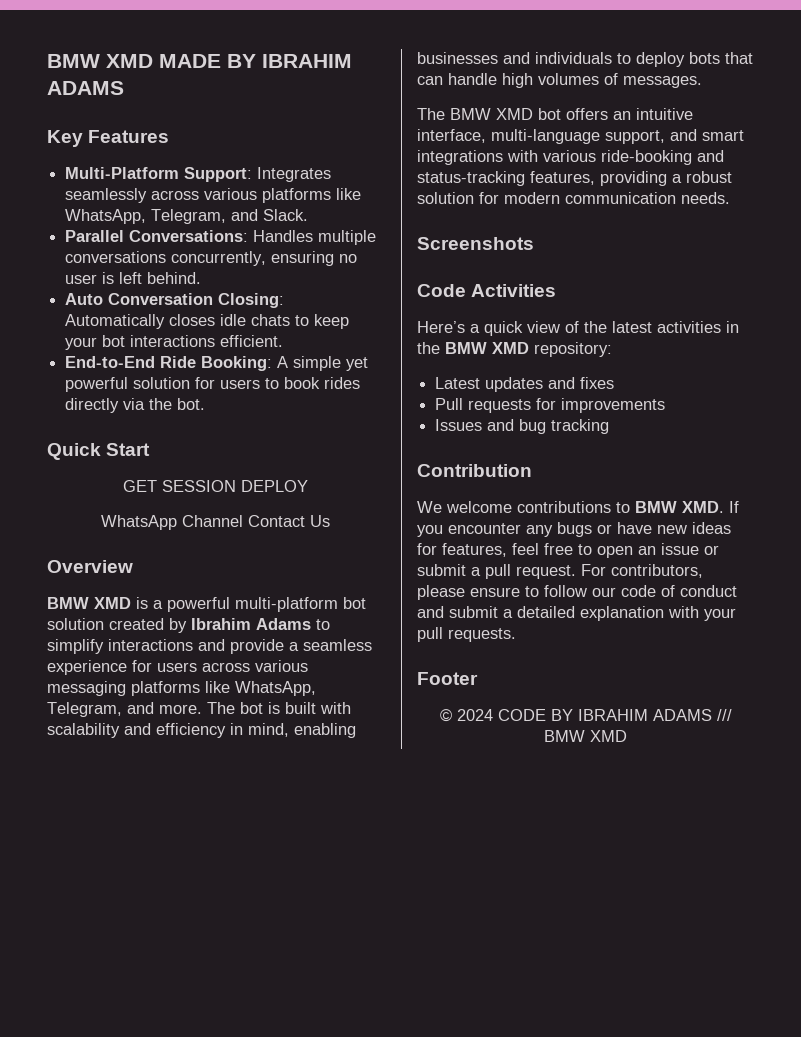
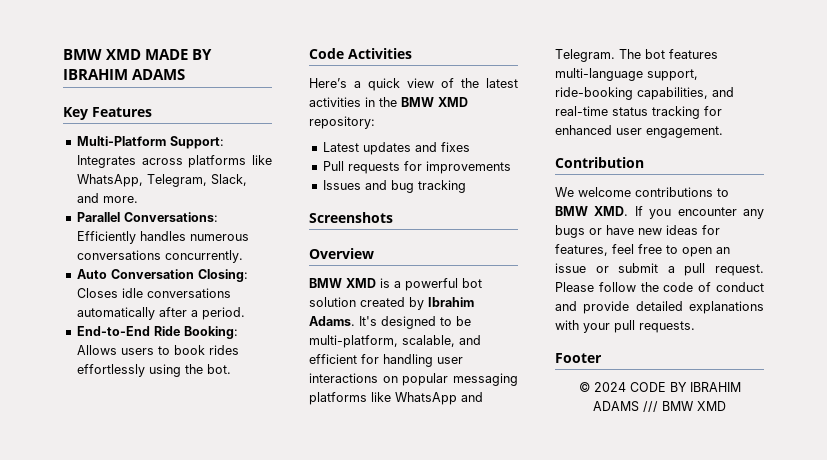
- Multi-Platform Support: Integrates seamlessly across various platforms like WhatsApp, Telegram, and Slack.
+ Multi-Platform Support: Integrates across platforms like WhatsApp, Telegram, Slack, and more.
- Parallel Conversations: Handles multiple conversations concurrently, ensuring no user is left behind.
- Auto Conversation Closing: Automatically closes idle chats to keep your bot interactions efficient.
- End-to-End Ride Booking: A simple yet powerful solution for users to book rides directly via the bot.
+ Parallel Conversations: Efficiently handles numerous conversations concurrently.
+ Auto Conversation Closing: Closes idle conversations automatically after a period.
+ End-to-End Ride Booking: Allows users to book rides effortlessly using the bot.
- Quick Start
- GET SESSION DEPLOY
- WhatsApp Channel Contact Us
- Overview
- BMW XMD is a powerful multi-platform bot solution created by Ibrahim Adams to simplify interactions and provide a seamless experience for users across various messaging platforms like WhatsApp, Telegram, and more. The bot is built with scalability and efficiency in mind, enabling businesses and individuals to deploy bots that can handle high volumes of messages.
- The BMW XMD bot offers an intuitive interface, multi-language support, and smart integrations with various ride-booking and status-tracking features, providing a robust solution for modern communication needs.
- Screenshots
+ Screenshots
+ Overview
+ BMW XMD is a powerful bot solution created by Ibrahim Adams. It's designed to be multi-platform, scalable, and efficient for handling user interactions on popular messaging platforms like WhatsApp and Telegram. The bot features multi-language support, ride-booking capabilities, and real-time status tracking for enhanced user engagement.
- For contributors, please ensure to follow our code of conduct and submit a detailed explanation with your pull requests.
+ Please follow the code of conduct and provide detailed explanations with your pull requests.

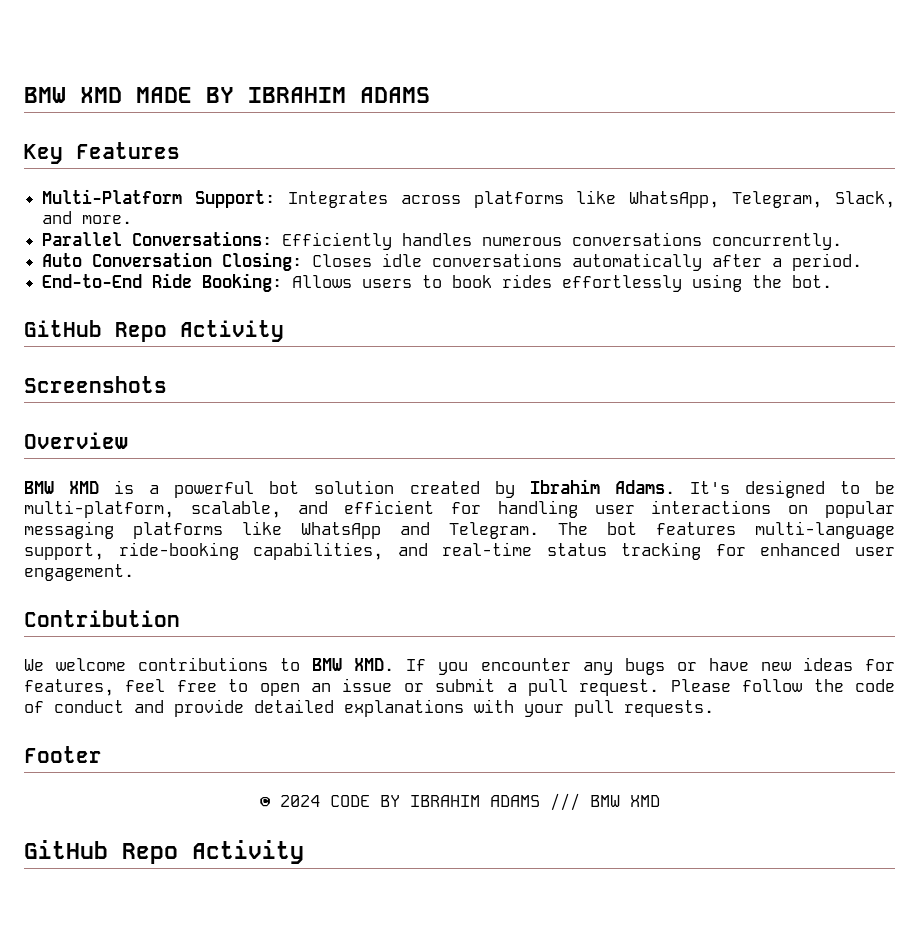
  End-to-End Ride Booking: Allows users to book rides effortlessly using the bot.
- Code Activities
- Here’s a quick view of the latest activities in the BMW XMD repository:
- Latest updates and fixes
- Pull requests for improvements
- Issues and bug tracking
+ GitHub Repo Activity
  © 2024 CODE BY IBRAHIM ADAMS /// BMW XMD
+ GitHub Repo Activity

